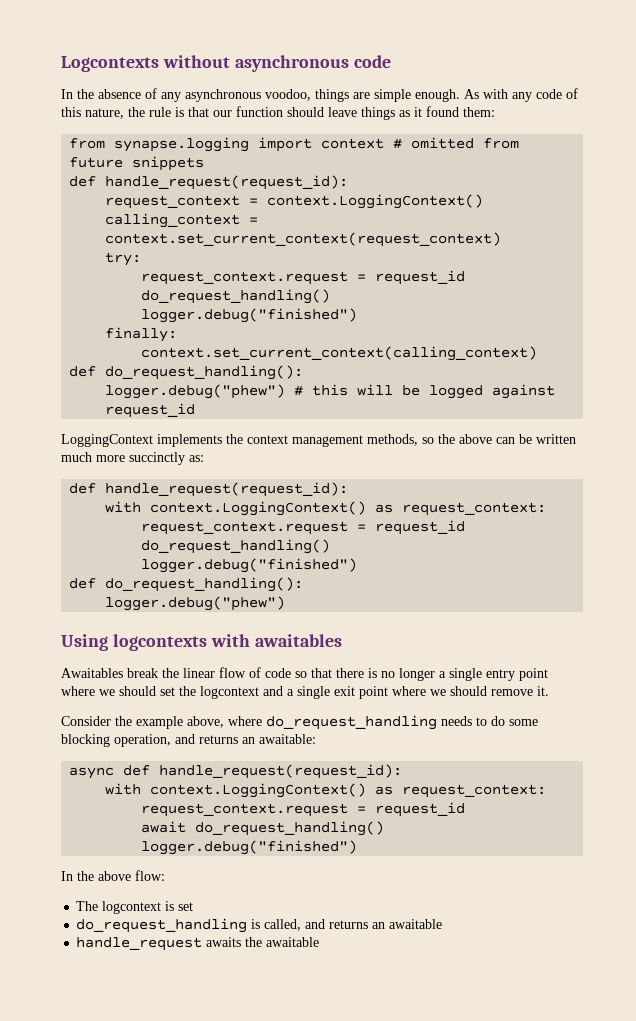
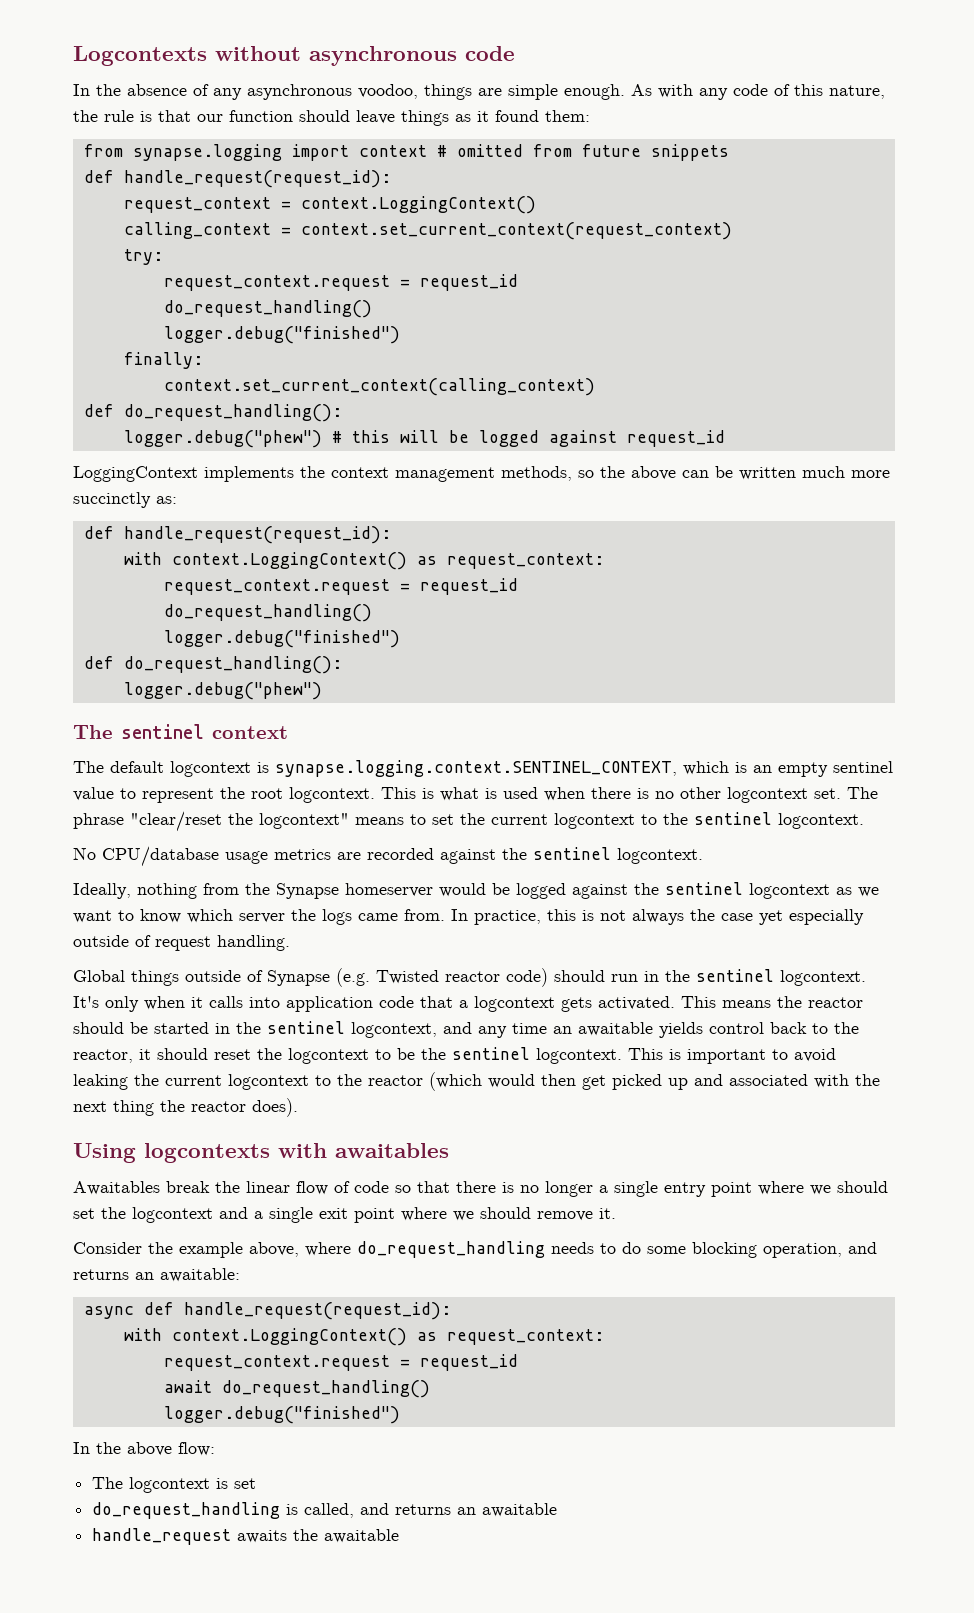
+ The sentinel context
+ The default logcontext is synapse.logging.context.SENTINEL_CONTEXT, which is an empty sentinel value to represent the root logcontext. This is what is used when there is no other logcontext set. The phrase "clear/reset the logcontext" means to set the current logcontext to the sentinel logcontext.
+ No CPU/database usage metrics are recorded against the sentinel logcontext.
+ Ideally, nothing from the Synapse homeserver would be logged against the sentinel logcontext as we want to know which server the logs came from. In practice, this is not always the case yet especially outside of request handling.
+ Global things outside of Synapse (e.g. Twisted reactor code) should run in the sentinel logcontext. It's only when it calls into application code that a logcontext gets activated. This means the reactor should be started in the sentinel logcontext, and any time an awaitable yields control back to the reactor, it should reset the logcontext to be the sentinel logcontext. This is important to avoid leaking the current logcontext to the reactor (which would then get picked up and associated with the next thing the reactor does).

